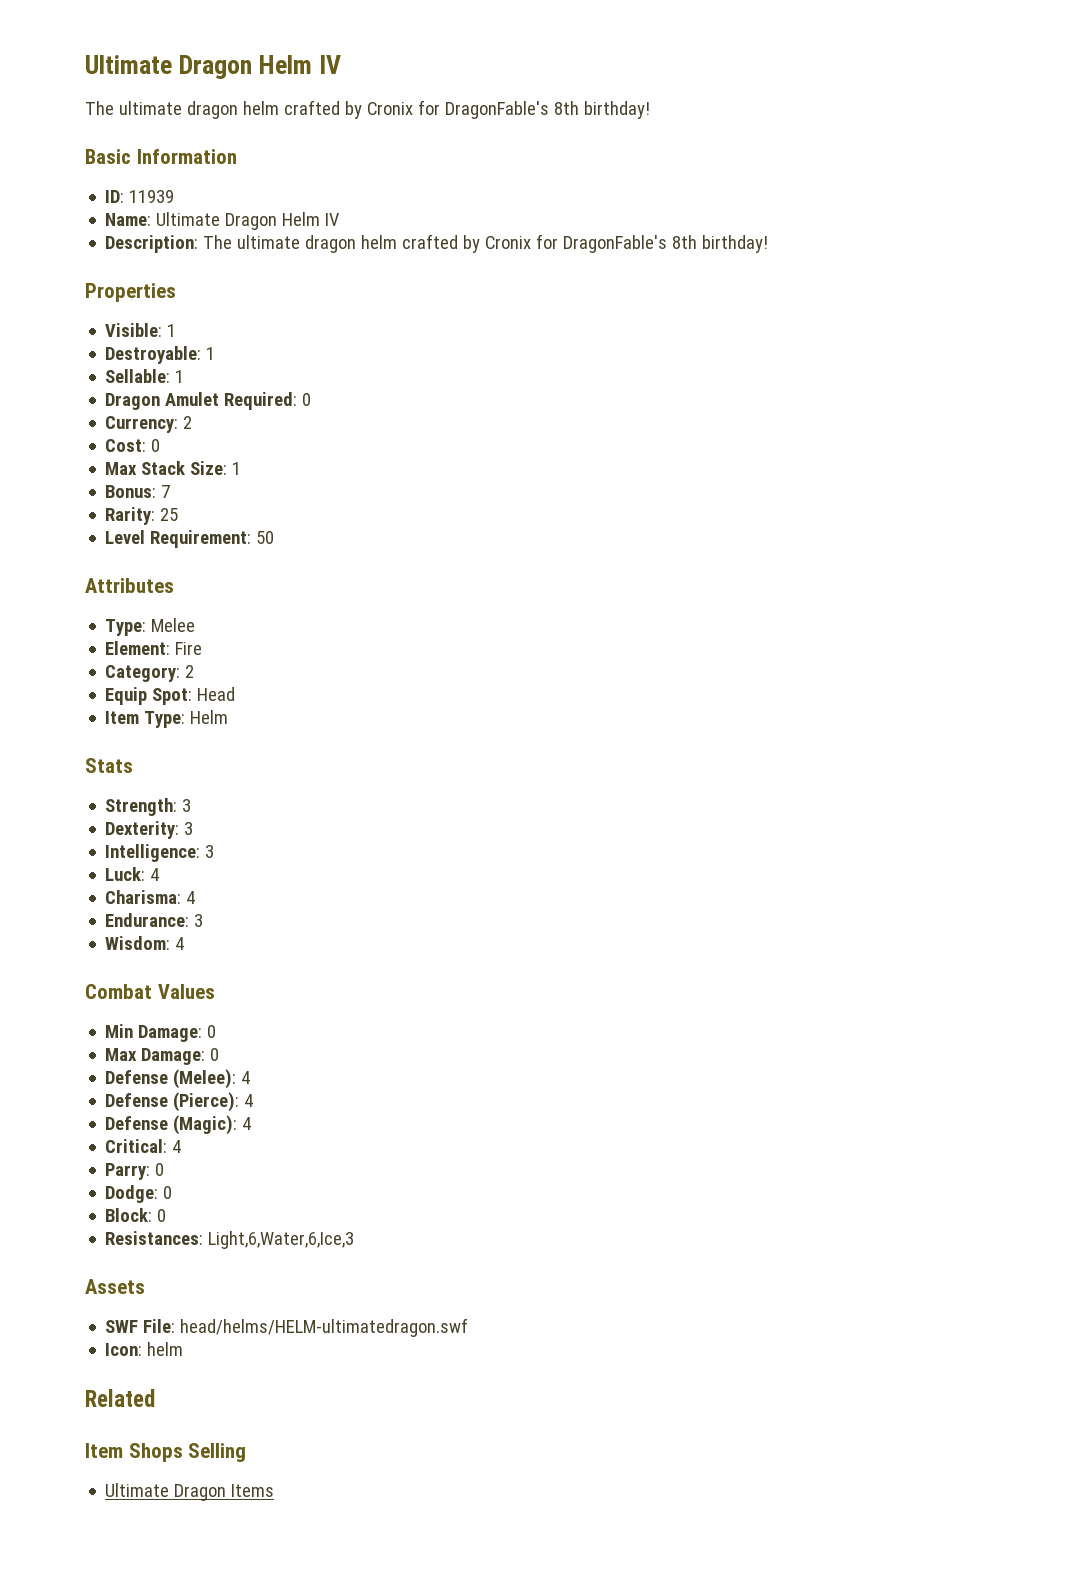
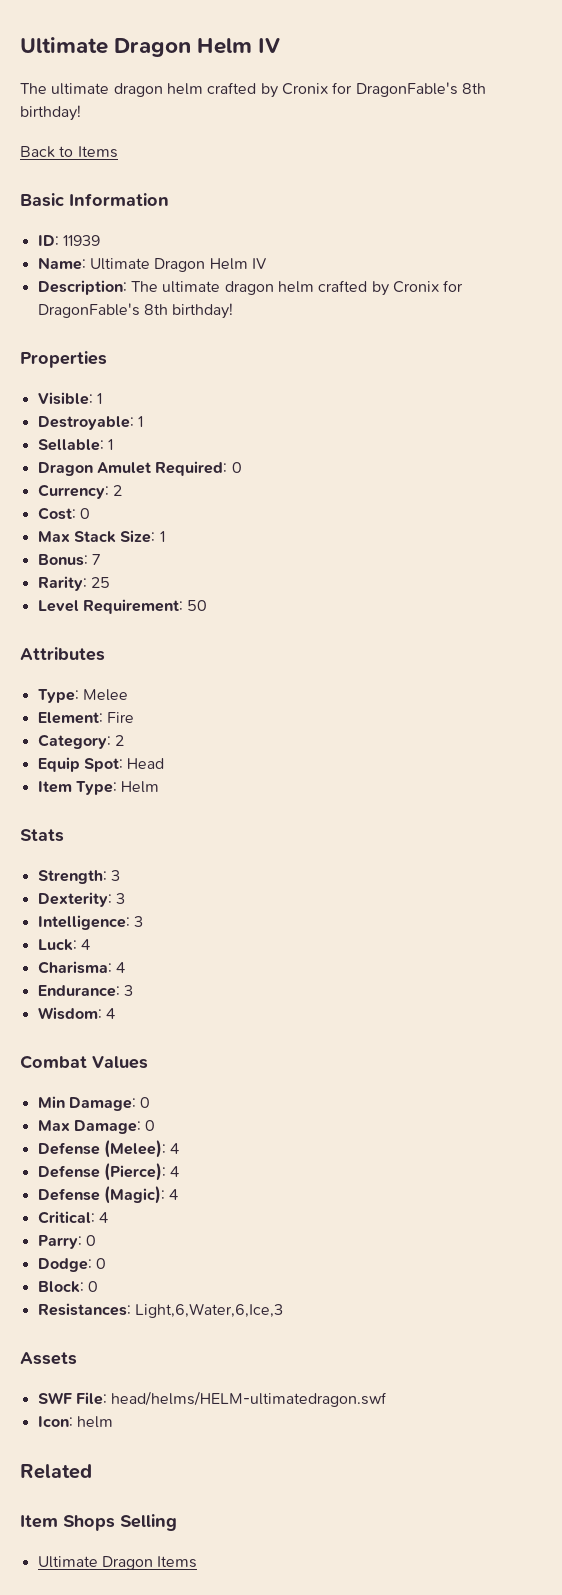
+ Back to Items

